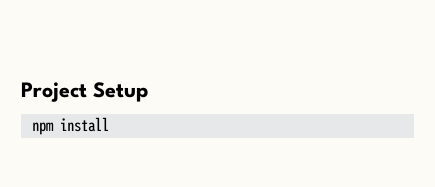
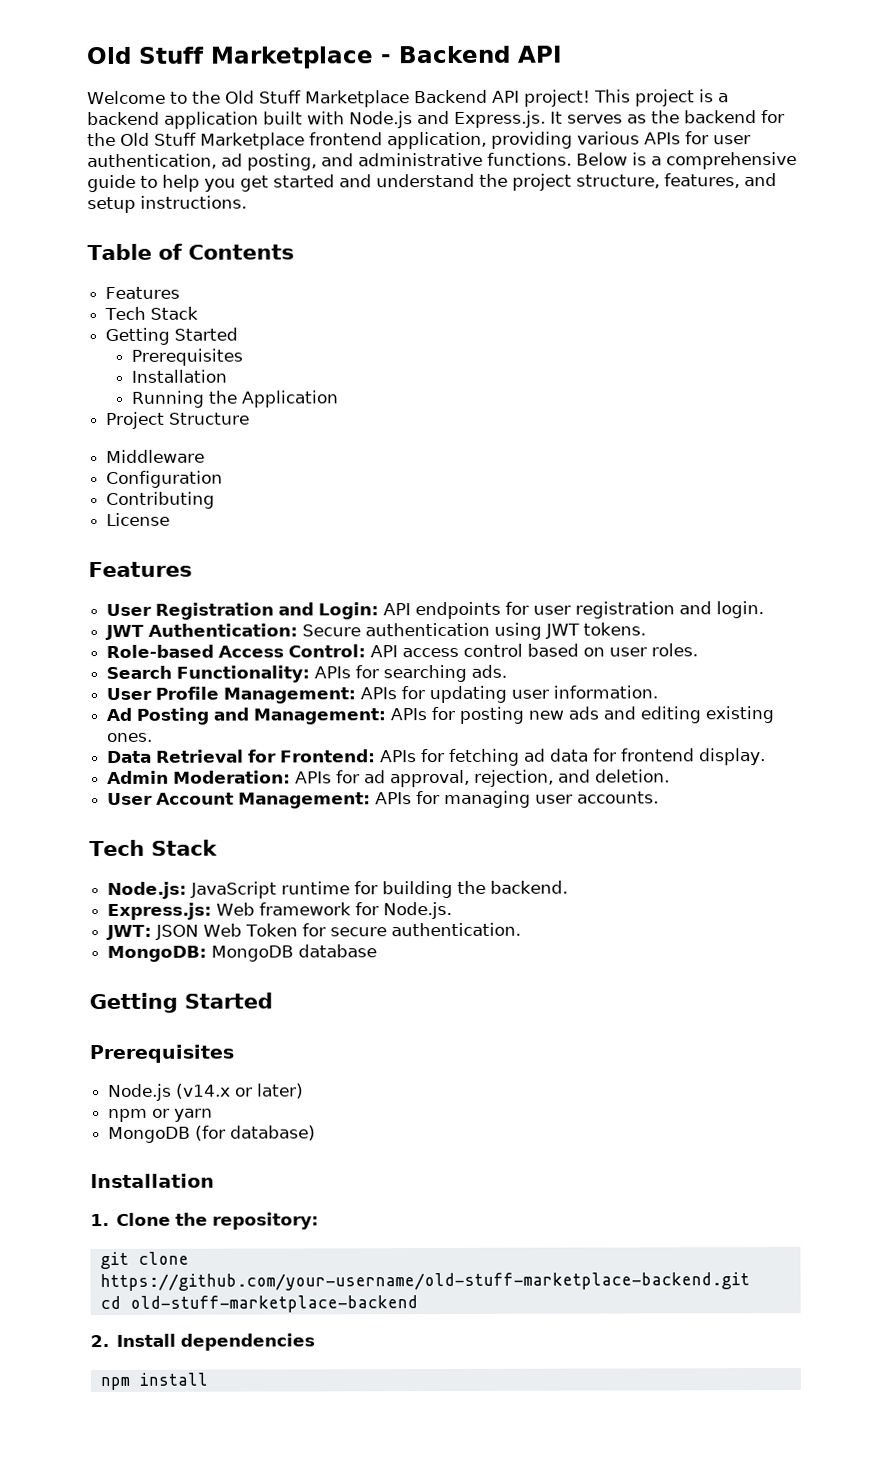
- Project Setup
+ Old Stuff Marketplace - Backend API
+ Welcome to the Old Stuff Marketplace Backend API project! This project is a backend application built with Node.js and Express.js. It serves as the backend for the Old Stuff Marketplace frontend application, providing various APIs for user authentication, ad posting, and administrative functions. Below is a comprehensive guide to help you get started and understand the project structure, features, and setup instructions.
+ Table of Contents
+ Features
+ Tech Stack
+ Getting Started
+ Prerequisites
+ Installation
+ Running the Application
+ Project Structure
+ Middleware
+ Configuration
+ Contributing
+ License
+ Features
+ User Registration and Login: API endpoints for user registration and login.
+ JWT Authentication: Secure authentication using JWT tokens.
+ Role-based Access Control: API access control based on user roles.
+ Search Functionality: APIs for searching ads.
+ User Profile Management: APIs for updating user information.
+ Ad Posting and Management: APIs for posting new ads and editing existing ones.
+ Data Retrieval for Frontend: APIs for fetching ad data for frontend display.
+ Admin Moderation: APIs for ad approval, rejection, and deletion.
+ User Account Management: APIs for managing user accounts.
+ Tech Stack
+ Node.js: JavaScript runtime for building the backend.
+ Express.js: Web framework for Node.js.
+ JWT: JSON Web Token for secure authentication.
+ MongoDB: MongoDB database
+ Getting Started
+ Prerequisites
+ Node.js (v14.x or later)
+ npm or yarn
+ MongoDB (for database)
+ Installation
+ 1. Clone the repository:
+ git clone https://github.com/your-username/old-stuff-marketplace-backend.git
+ cd old-stuff-marketplace-backend
+ 2. Install dependencies

